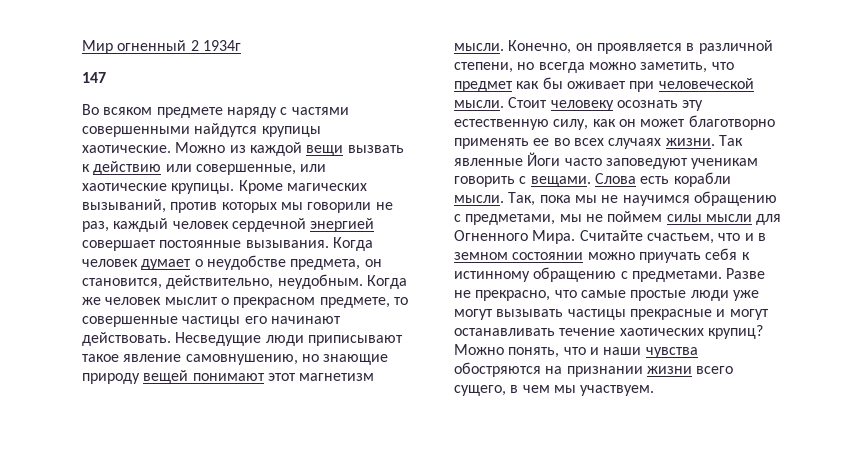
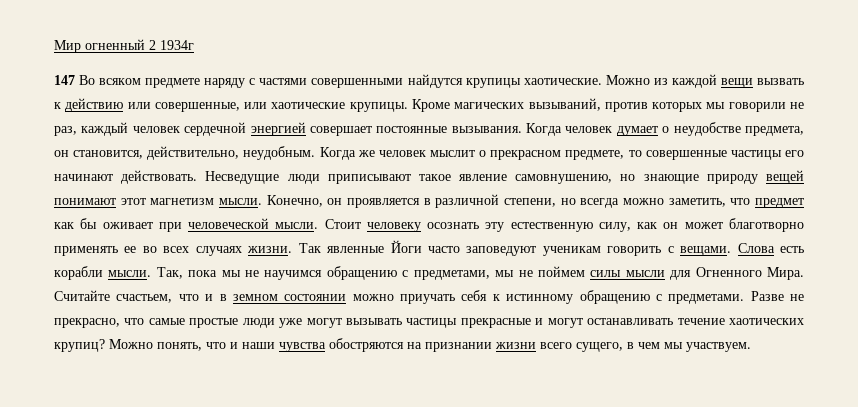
- 147
- Во всяком предмете наряду с частями совершенными найдутся крупицы хаотические.
+ 147 Во всяком предмете наряду с частями совершенными найдутся крупицы хаотические.

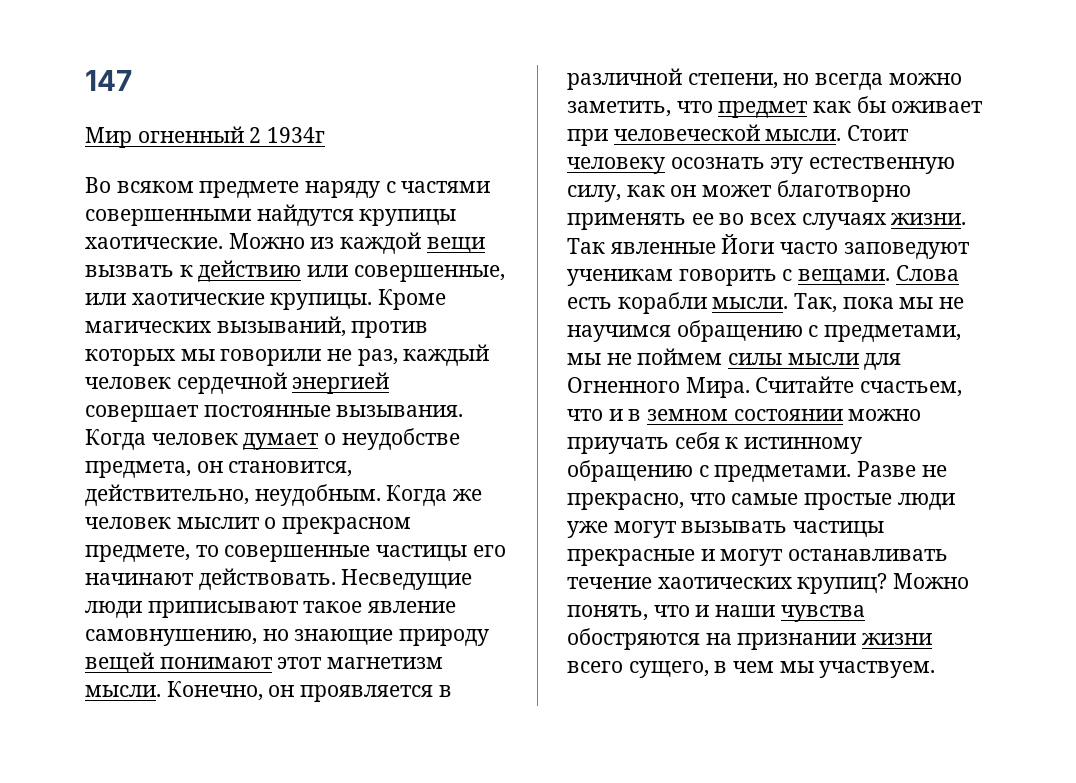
+ 147
- 147 Во всяком предмете наряду с частями совершенными найдутся крупицы хаотические.
+ Во всяком предмете наряду с частями совершенными найдутся крупицы хаотические.

